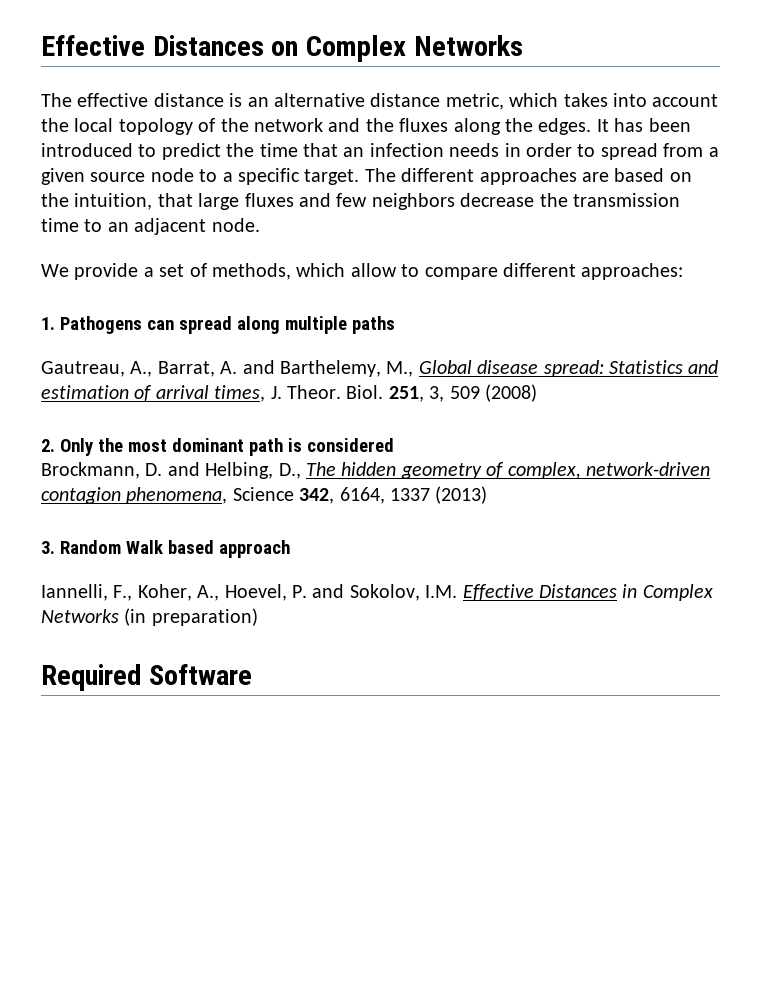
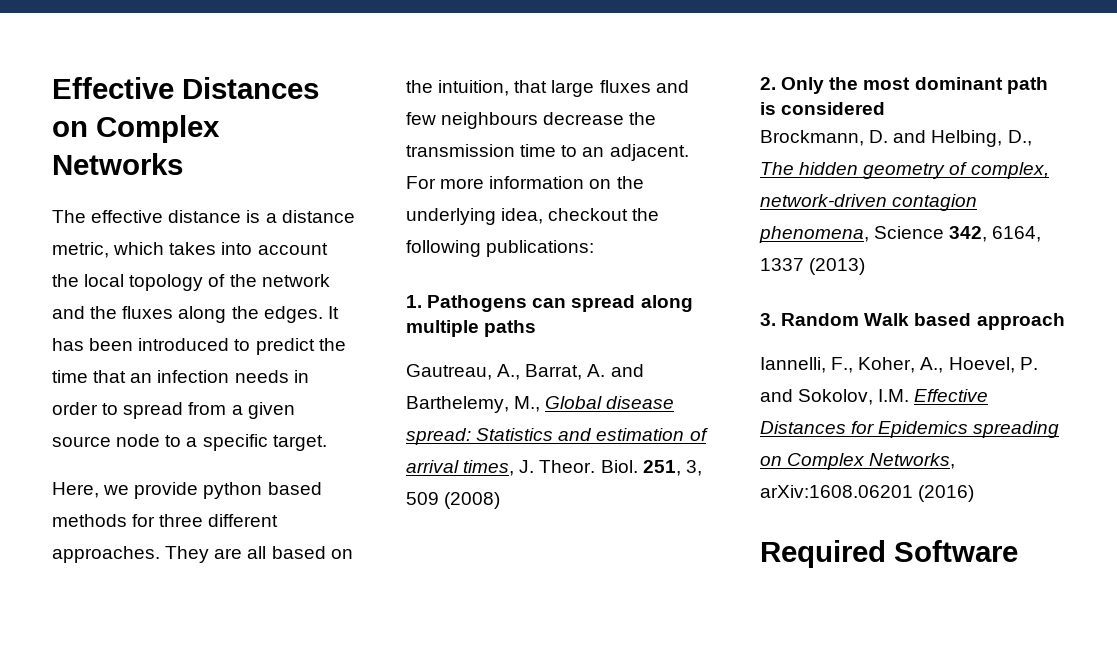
- The effective distance is an alternative distance metric, which takes into account the local topology of the network and the fluxes along the edges.
+ The effective distance is a distance metric, which takes into account the local topology of the network and the fluxes along the edges.
- It has been introduced to predict the time that an infection needs in order to spread from a given source node to a specific target. The different approaches are based on the intuition, that large fluxes and few neighbors decrease the transmission time to an adjacent node.
- We provide a set of methods, which allow to compare different approaches:
+ It has been introduced to predict the time that an infection needs in order to spread from a given source node to a specific target.
+ Here, we provide python based methods for three different approaches. They are all based on the intuition, that large fluxes and few neighbours decrease the transmission time to an adjacent. For more information on the underlying idea, checkout the following publications:
- Iannelli, F., Koher, A., Hoevel, P. and Sokolov, I.M. Effective Distances in Complex Networks (in preparation)
+ Iannelli, F., Koher, A., Hoevel, P. and Sokolov, I.M. Effective Distances for Epidemics spreading on Complex Networks, arXiv:1608.06201 (2016)

